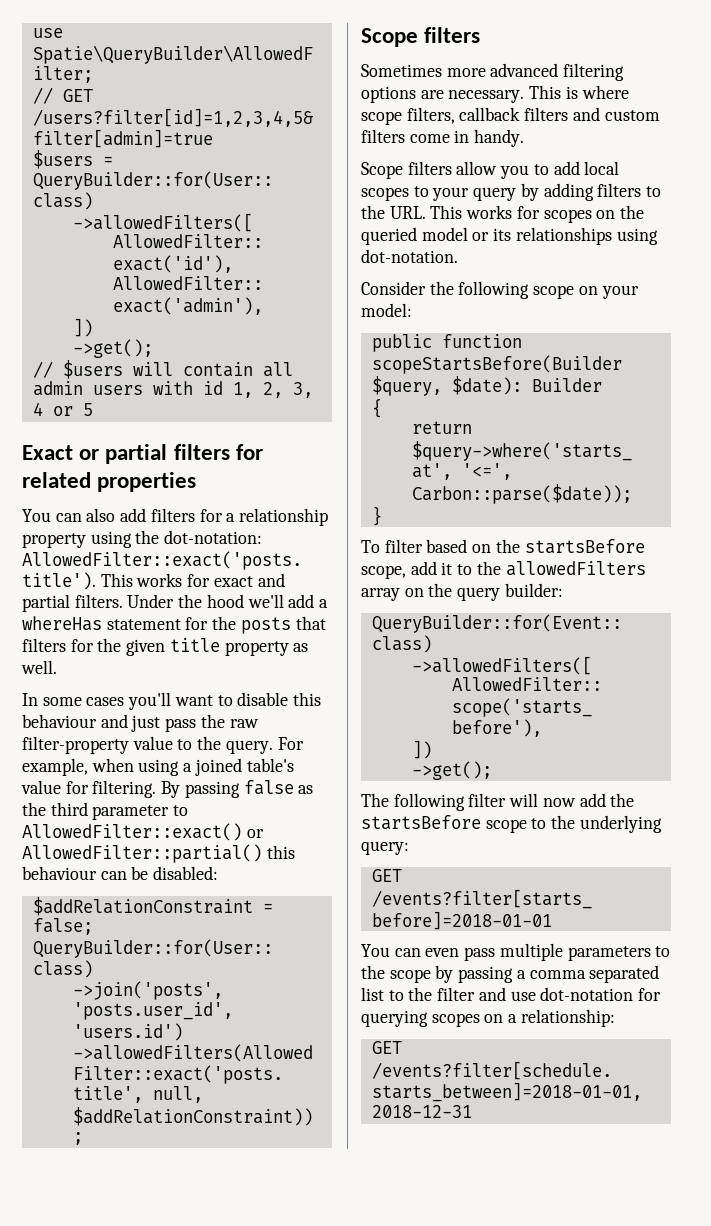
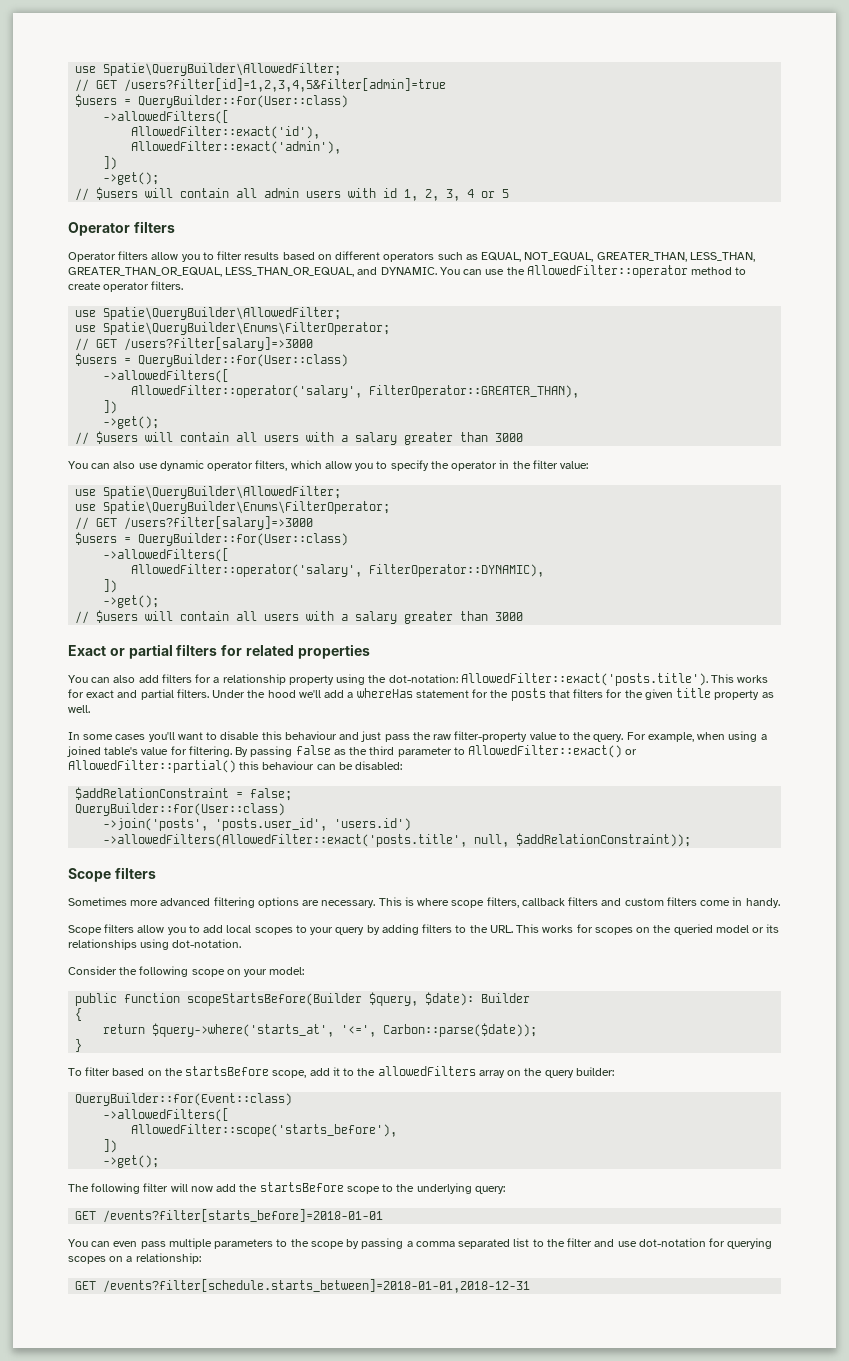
  // $users will contain all admin users with id 1, 2, 3, 4 or 5
+ Operator filters
+ Operator filters allow you to filter results based on different operators such as EQUAL, NOT_EQUAL, GREATER_THAN, LESS_THAN, GREATER_THAN_OR_EQUAL, LESS_THAN_OR_EQUAL, and DYNAMIC. You can use the AllowedFilter::operator method to create operator filters.
+ use Spatie\QueryBuilder\AllowedFilter;
+ use Spatie\QueryBuilder\Enums\FilterOperator;
+ // GET /users?filter[salary]=>3000
+ $users = QueryBuilder::for(User::class)
+ ->allowedFilters([
+ AllowedFilter::operator('salary', FilterOperator::GREATER_THAN),
+ ])
+ ->get();
+ // $users will contain all users with a salary greater than 3000
+ You can also use dynamic operator filters, which allow you to specify the operator in the filter value:
+ use Spatie\QueryBuilder\AllowedFilter;
+ use Spatie\QueryBuilder\Enums\FilterOperator;
+ // GET /users?filter[salary]=>3000
+ $users = QueryBuilder::for(User::class)
+ ->allowedFilters([
+ AllowedFilter::operator('salary', FilterOperator::DYNAMIC),
+ ])
+ ->get();
+ // $users will contain all users with a salary greater than 3000

